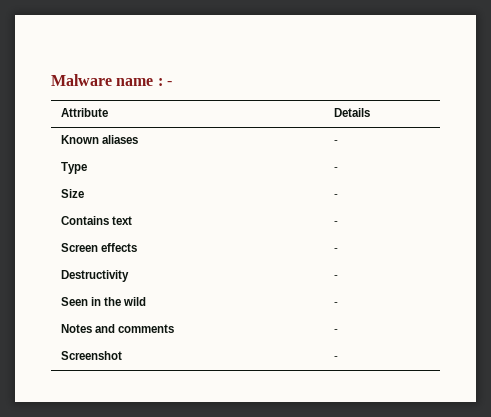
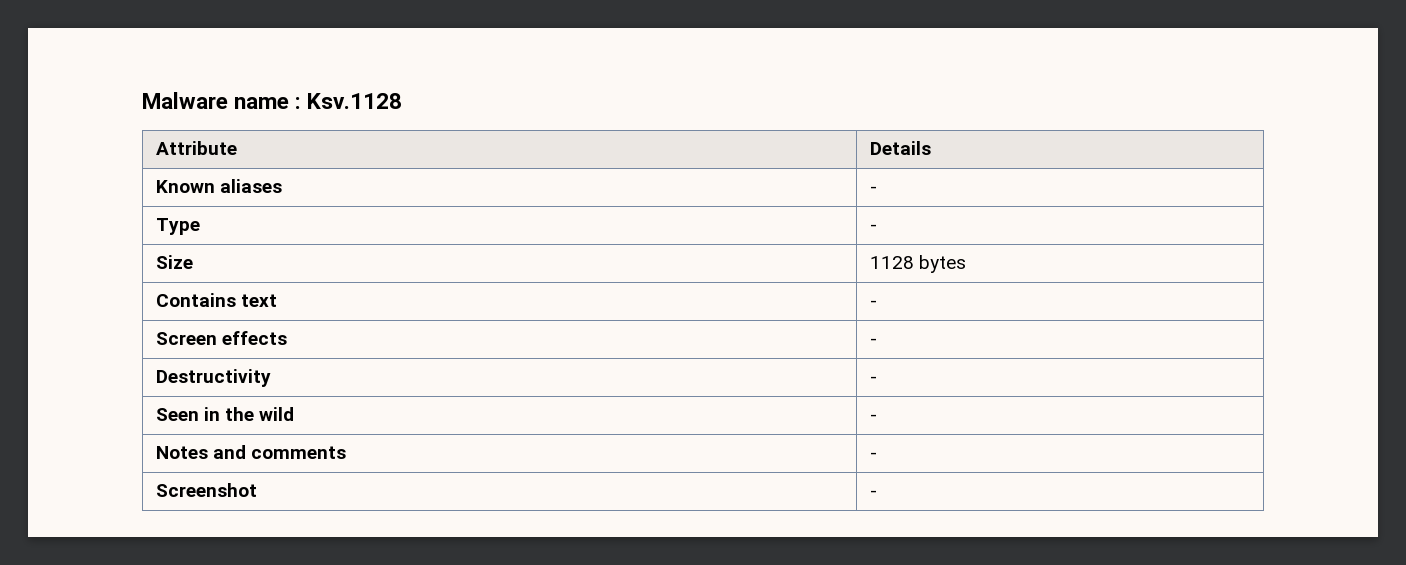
- Malware name : -
+ Malware name : Ksv.1128
- Size | -
+ Size | 1128 bytes

